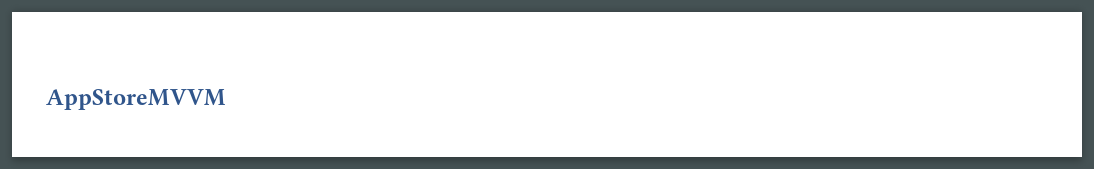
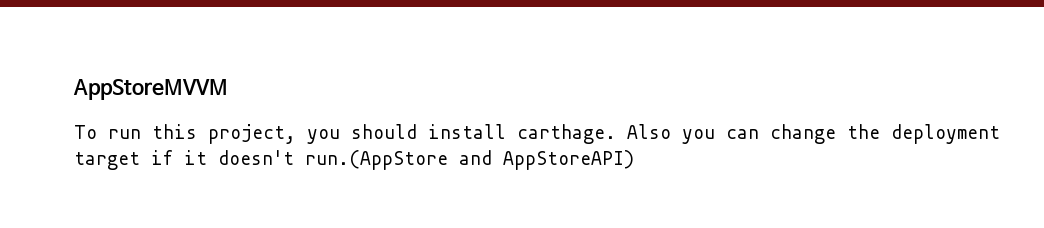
+ To run this project, you should install carthage. Also you can change the deployment target if it doesn't run.(AppStore and AppStoreAPI)

